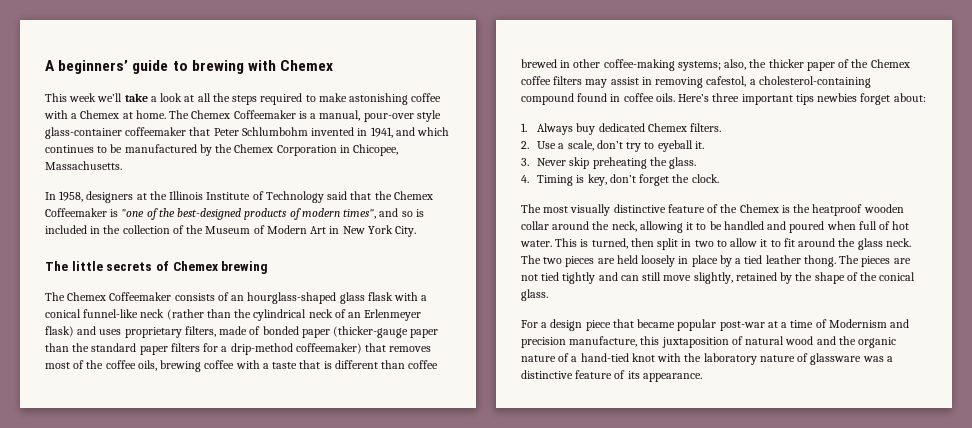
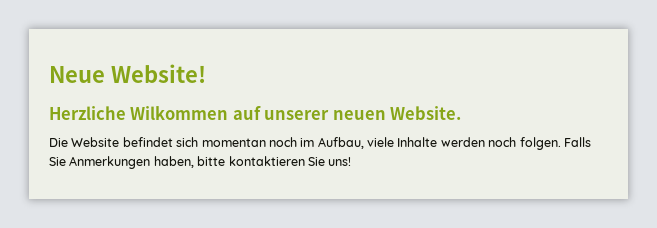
- A beginners’ guide to brewing with Chemex
- This week we’ll take a look at all the steps required to make astonishing coffee with a Chemex at home. The Chemex Coffeemaker is a manual, pour-over style glass-container coffeemaker that Peter Schlumbohm invented in 1941, and which continues to be manufactured by the Chemex Corporation in Chicopee, Massachusetts.
- In 1958, designers at the Illinois Institute of Technology said that the Chemex Coffeemaker is "one of the best-designed products of modern times", and so is included in the collection of the Museum of Modern Art in New York City.
- The little secrets of Chemex brewing
- The Chemex Coffeemaker consists of an hourglass-shaped glass flask with a conical funnel-like neck (rather than the cylindrical neck of an Erlenmeyer flask) and uses proprietary filters, made of bonded paper (thicker-gauge paper than the standard paper filters for a drip-method coffeemaker) that removes most of the coffee oils, brewing coffee with a taste that is different than coffee brewed in other coffee-making systems; also, the thicker paper of the Chemex coffee filters may assist in removing cafestol, a cholesterol-containing compound found in coffee oils. Here’s three important tips newbies forget about:
- 1. Always buy dedicated Chemex filters.
- 2. Use a scale, don’t try to eyeball it.
- 3. Never skip preheating the glass.
- 4. Timing is key, don’t forget the clock.
- The most visually distinctive feature of the Chemex is the heatproof wooden collar around the neck, allowing it to be handled and poured when full of hot water. This is turned, then split in two to allow it to fit around the glass neck. The two pieces are held loosely in place by a tied leather thong. The pieces are not tied tightly and can still move slightly, retained by the shape of the conical glass.
- For a design piece that became popular post-war at a time of Modernism and precision manufacture, this juxtaposition of natural wood and the organic nature of a hand-tied knot with the laboratory nature of glassware was a distinctive feature of its appearance.
+ Neue Website!
+ Herzliche Wilkommen auf unserer neuen Website.
+ Die Website befindet sich momentan noch im Aufbau, viele Inhalte werden noch folgen. Falls Sie Anmerkungen haben, bitte kontaktieren Sie uns!

